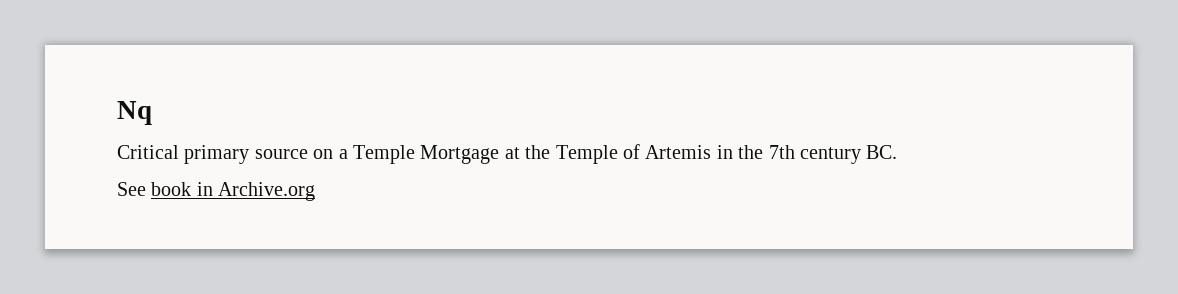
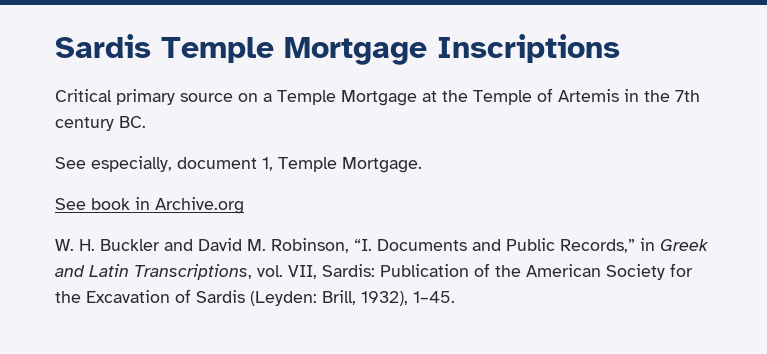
- Nq
+ Sardis Temple Mortgage Inscriptions
+ See especially, document 1, Temple Mortgage.
  See book in Archive.org
+ W. H. Buckler and David M. Robinson, “I. Documents and Public Records,” in Greek and Latin Transcriptions, vol. VII, Sardis: Publication of the American Society for the Excavation of Sardis (Leyden: Brill, 1932), 1–45.

